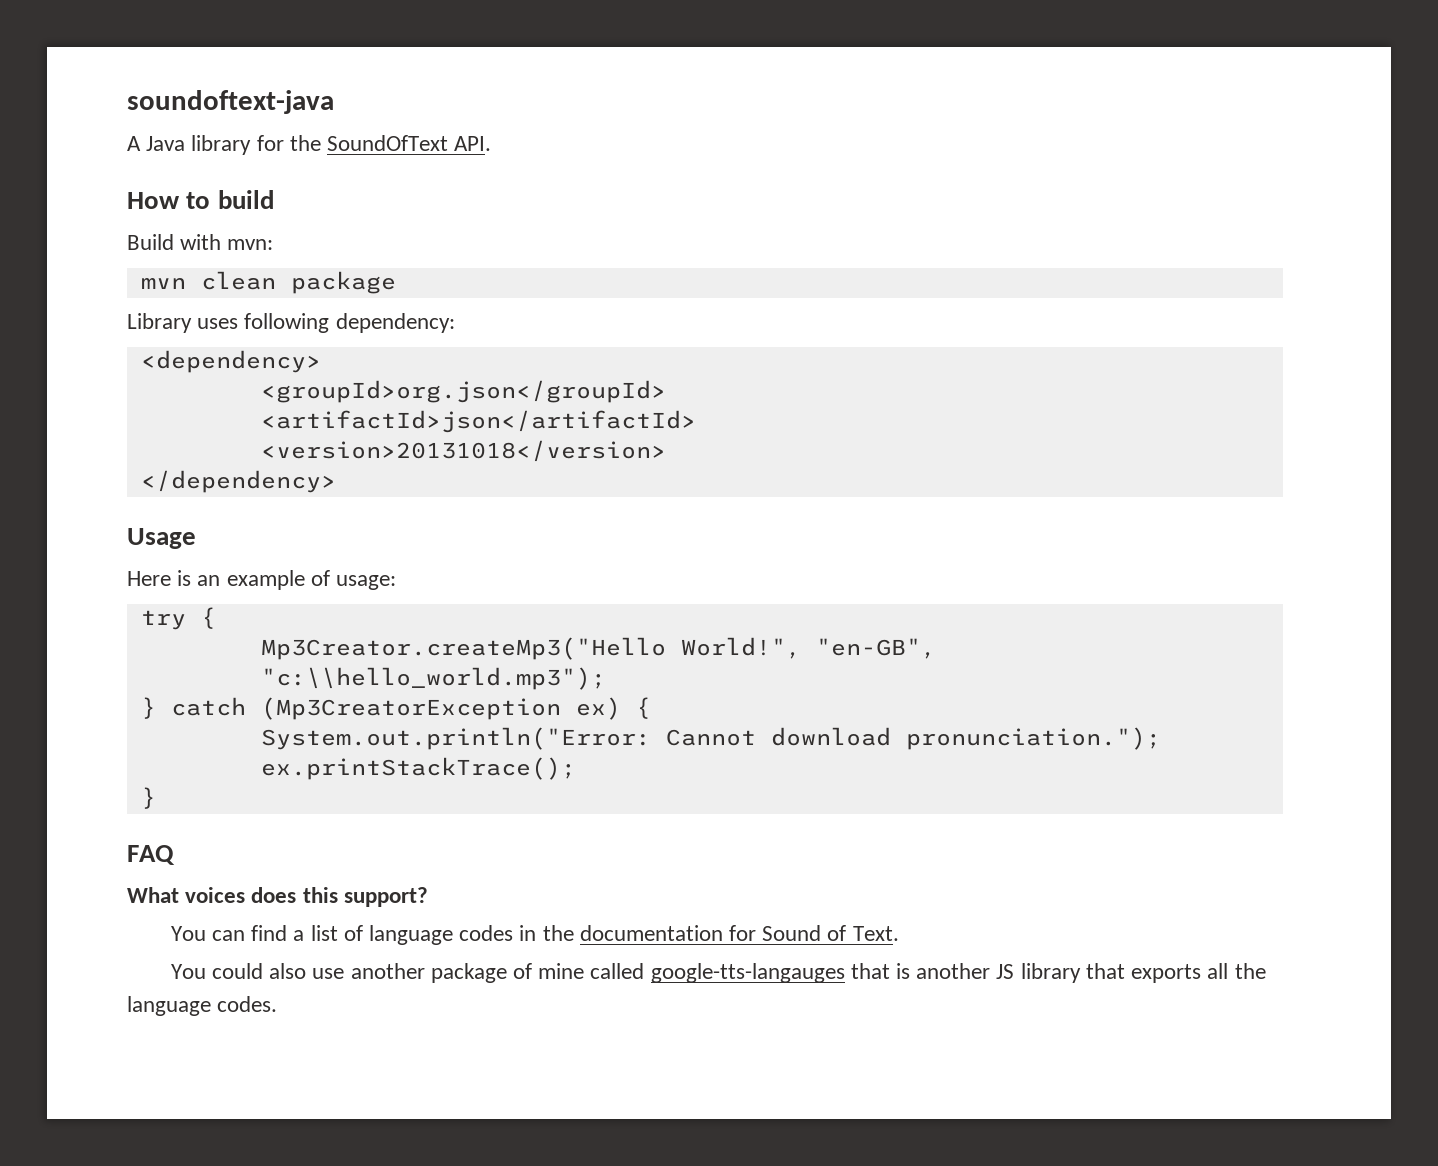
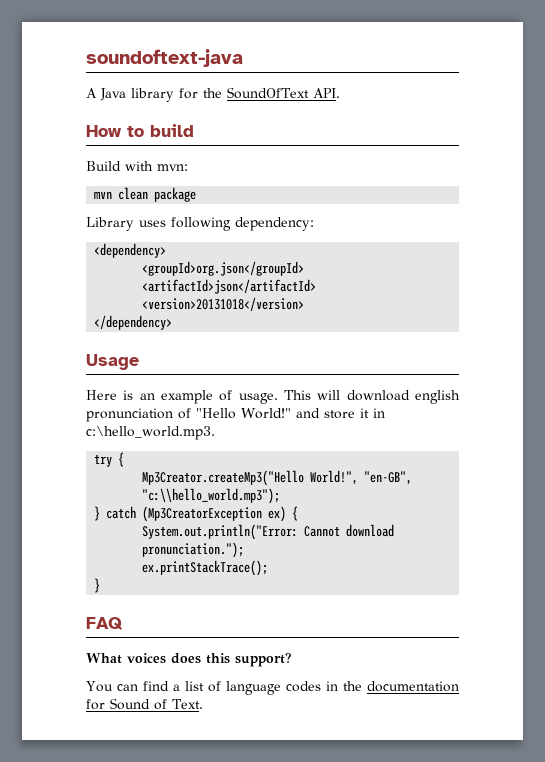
- Here is an example of usage:
+ Here is an example of usage. This will download english pronunciation of "Hello World!" and store it in c:\hello_world.mp3.
- You could also use another package of mine called google-tts-langauges that is another JS library that exports all the language codes.

